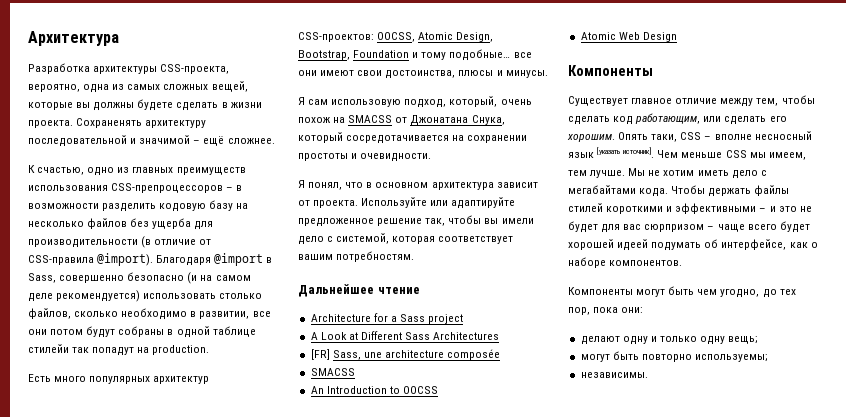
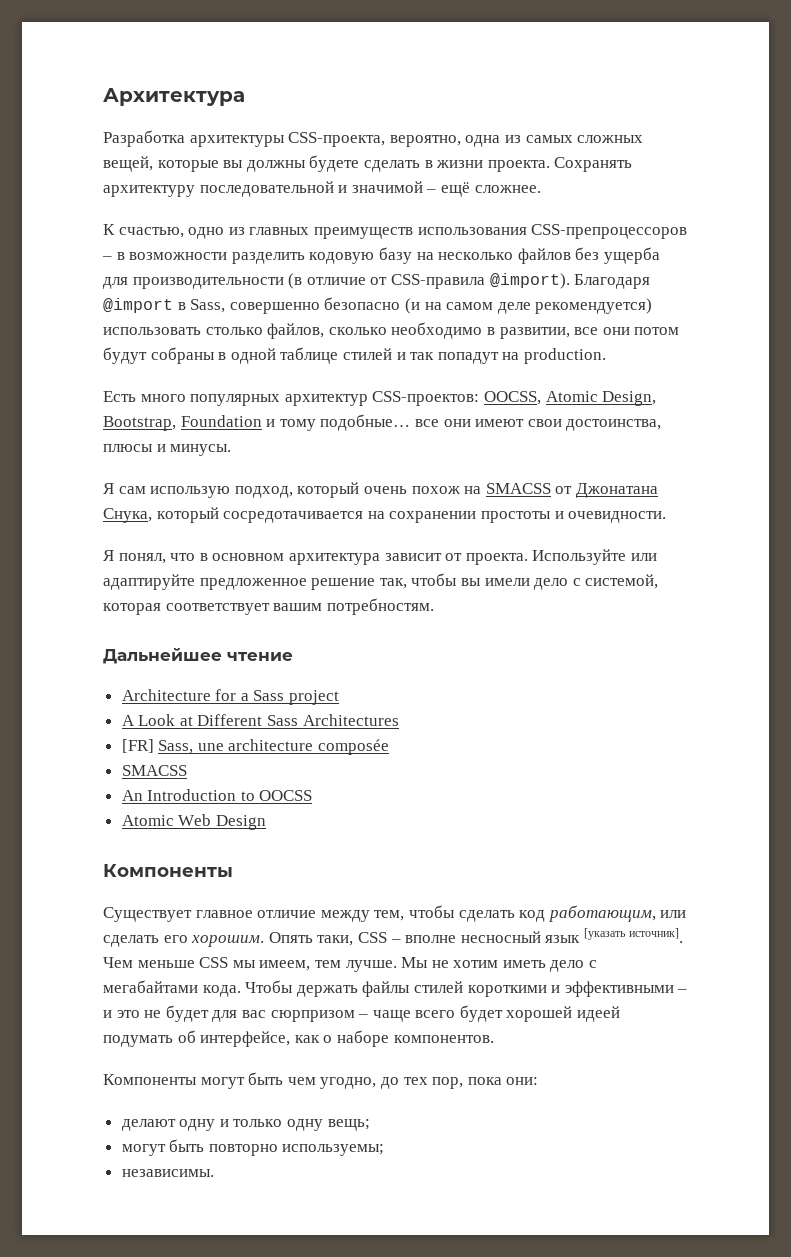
- Сохраненять архитектуру последовательной и значимой – ещё сложнее.
+ Сохранять архитектуру последовательной и значимой – ещё сложнее.
- Благодаря @import в Sass, совершенно безопасно (и на самом деле рекомендуется) использовать столько файлов, сколько необходимо в развитии, все они потом будут собраны в одной таблице стилейи так попадут на production.
+ Благодаря @import в Sass, совершенно безопасно (и на самом деле рекомендуется) использовать столько файлов, сколько необходимо в развитии, все они потом будут собраны в одной таблице стилей и так попадут на production.
- Я сам использовую подход, который, очень похож на SMACSS от Джонатана Снука, который сосредотачивается на сохранении простоты и очевидности.
+ Я сам использую подход, который очень похож на SMACSS от Джонатана Снука, который сосредотачивается на сохранении простоты и очевидности.

